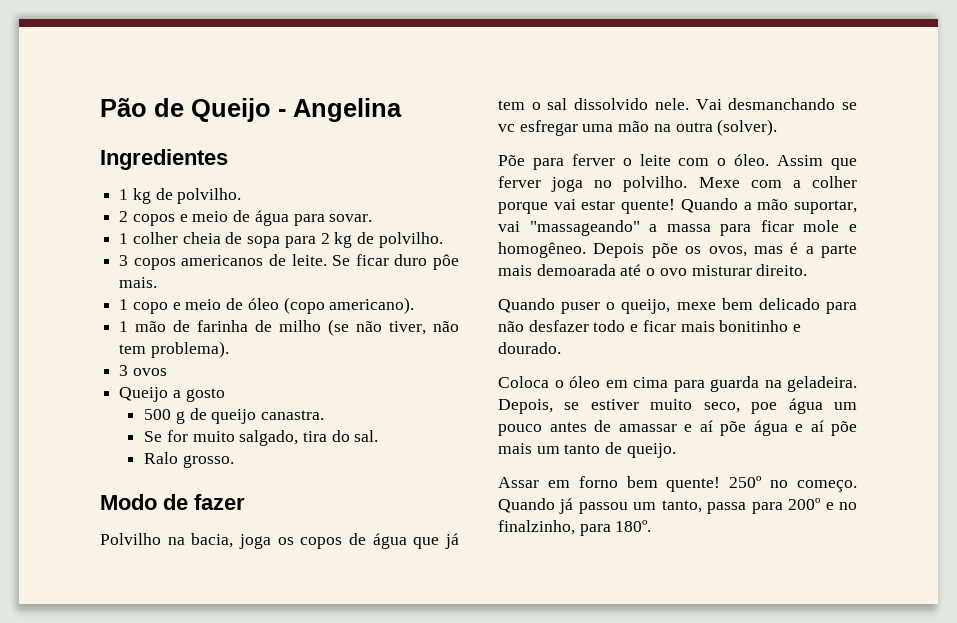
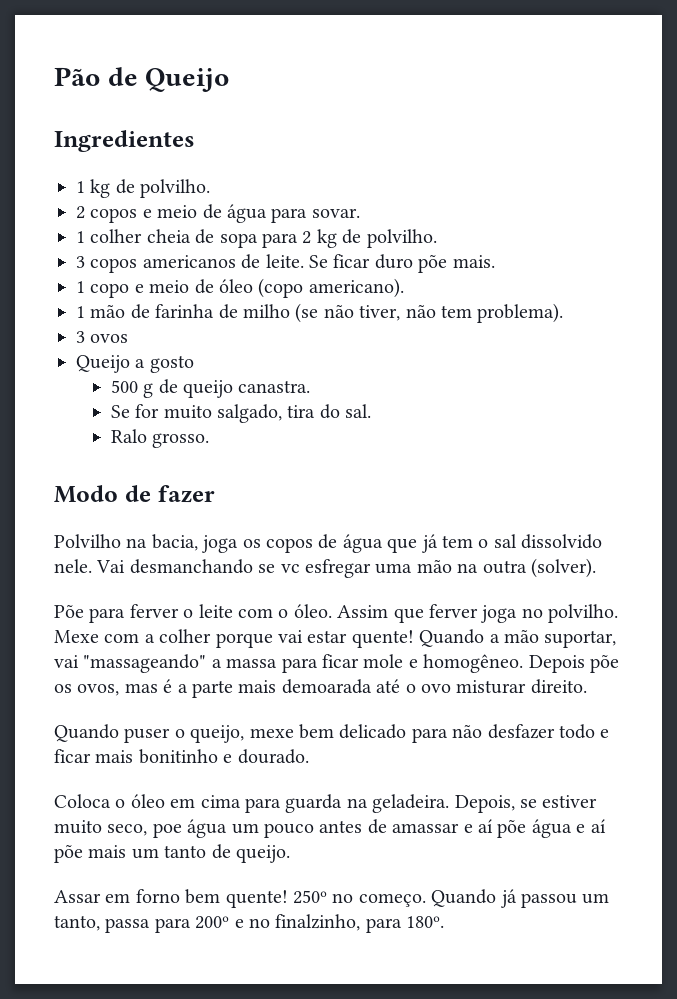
- Pão de Queijo - Angelina
+ Pão de Queijo
- Se ficar duro pôe mais.
+ Se ficar duro põe mais.

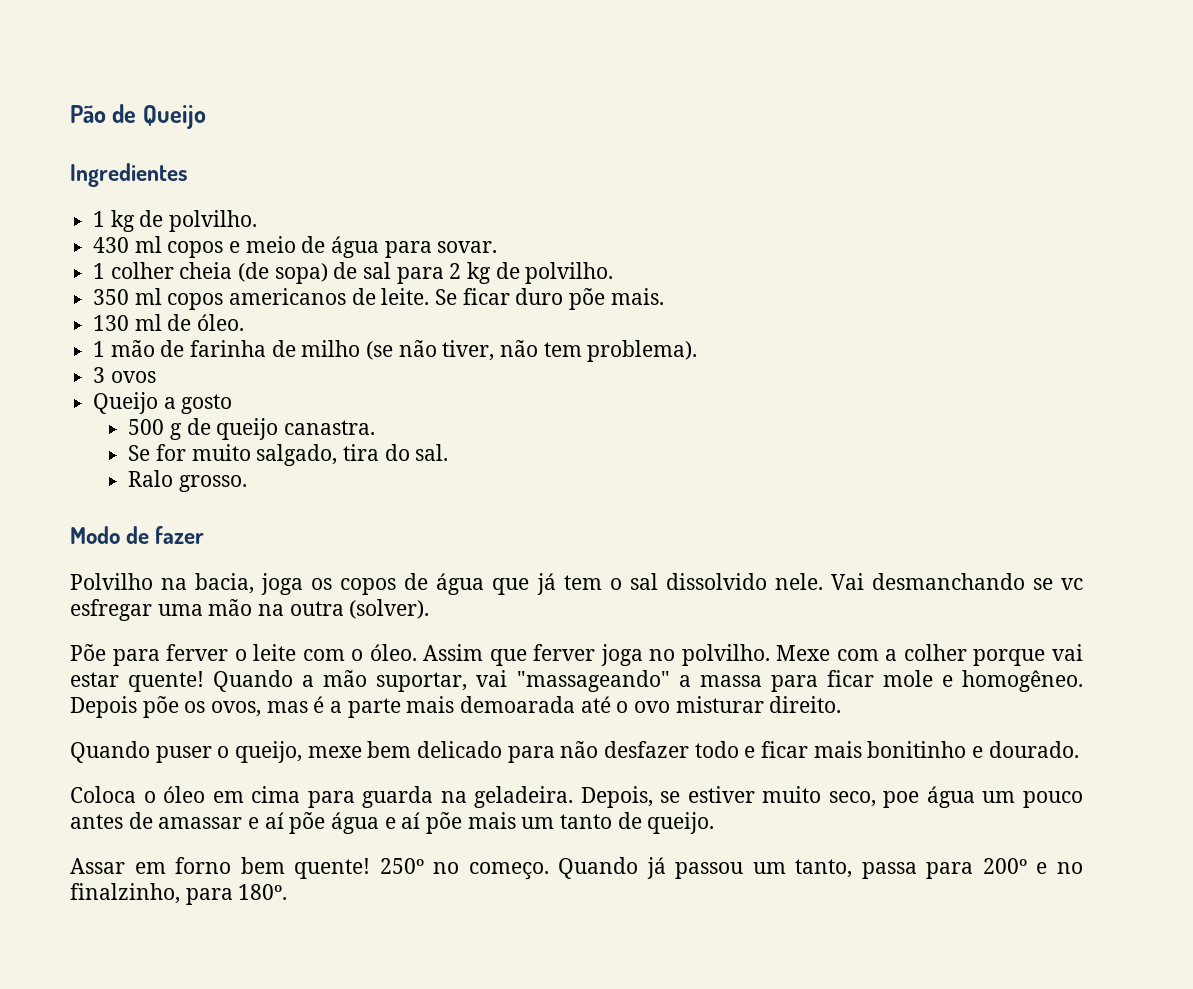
- 2 copos e meio de água para sovar.
+ 430 ml copos e meio de água para sovar.
- 1 colher cheia de sopa para 2 kg de polvilho.
+ 1 colher cheia (de sopa) de sal para 2 kg de polvilho.
- 3 copos americanos de leite.
+ 350 ml copos americanos de leite.
- 1 copo e meio de óleo (copo americano).
+ 130 ml de óleo.

